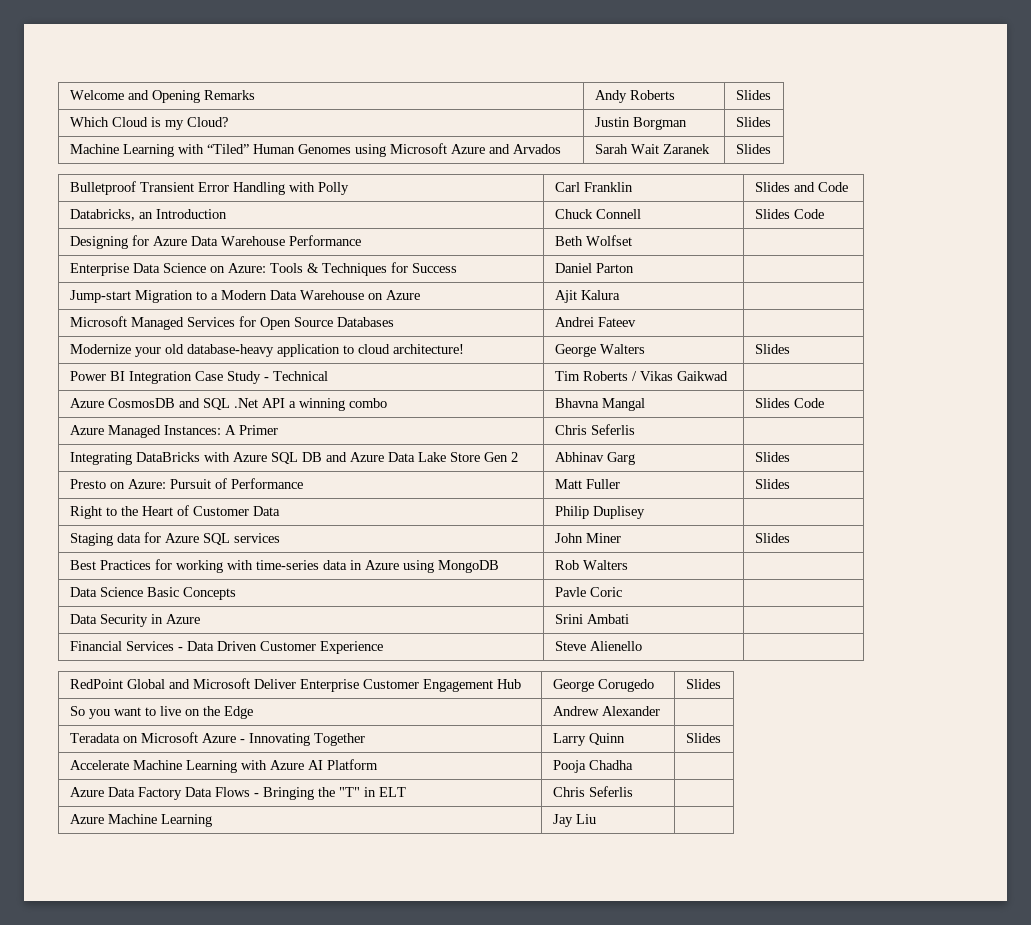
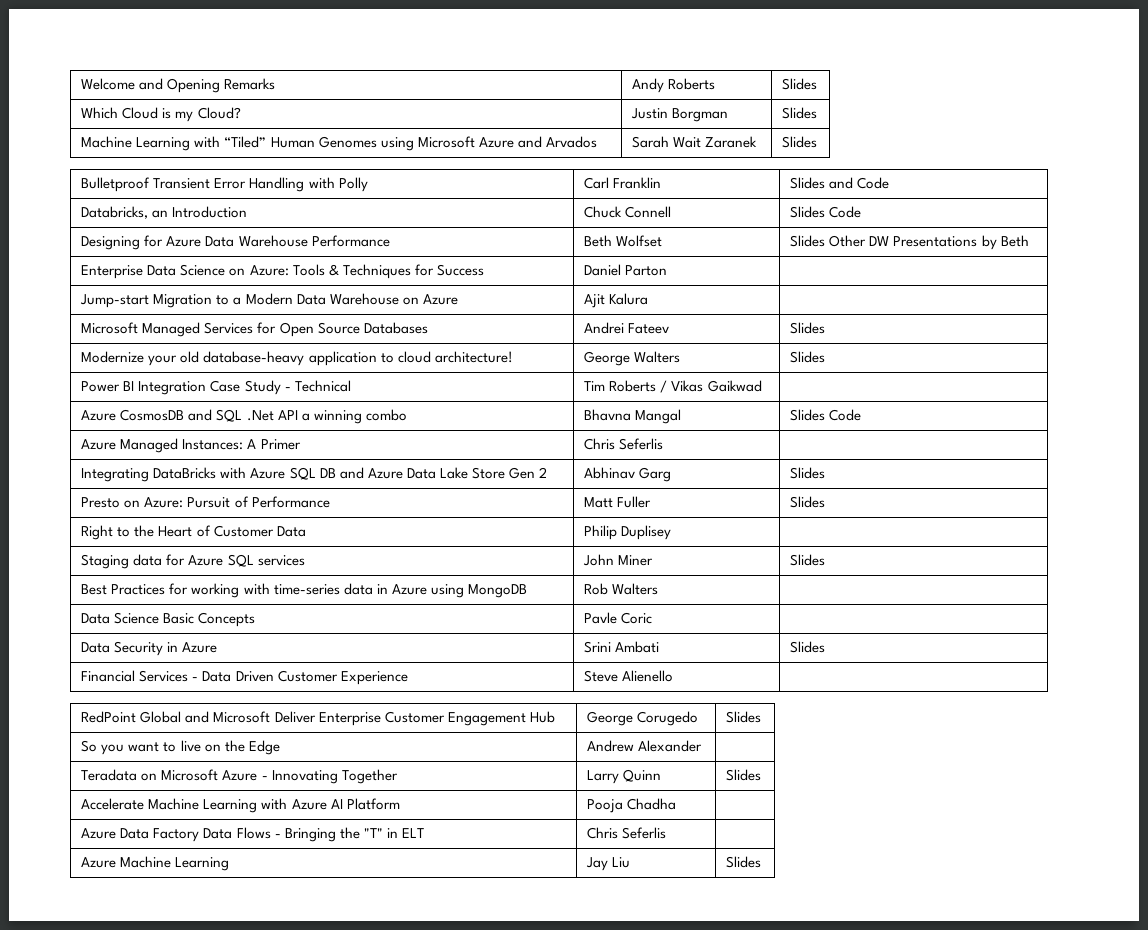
- Designing for Azure Data Warehouse Performance | Beth Wolfset |
+ Designing for Azure Data Warehouse Performance | Beth Wolfset | Slides Other DW Presentations by Beth
- Microsoft Managed Services for Open Source Databases | Andrei Fateev |
+ Microsoft Managed Services for Open Source Databases | Andrei Fateev | Slides
- Data Security in Azure | Srini Ambati |
+ Data Security in Azure | Srini Ambati | Slides
- Azure Machine Learning | Jay Liu |
+ Azure Machine Learning | Jay Liu | Slides

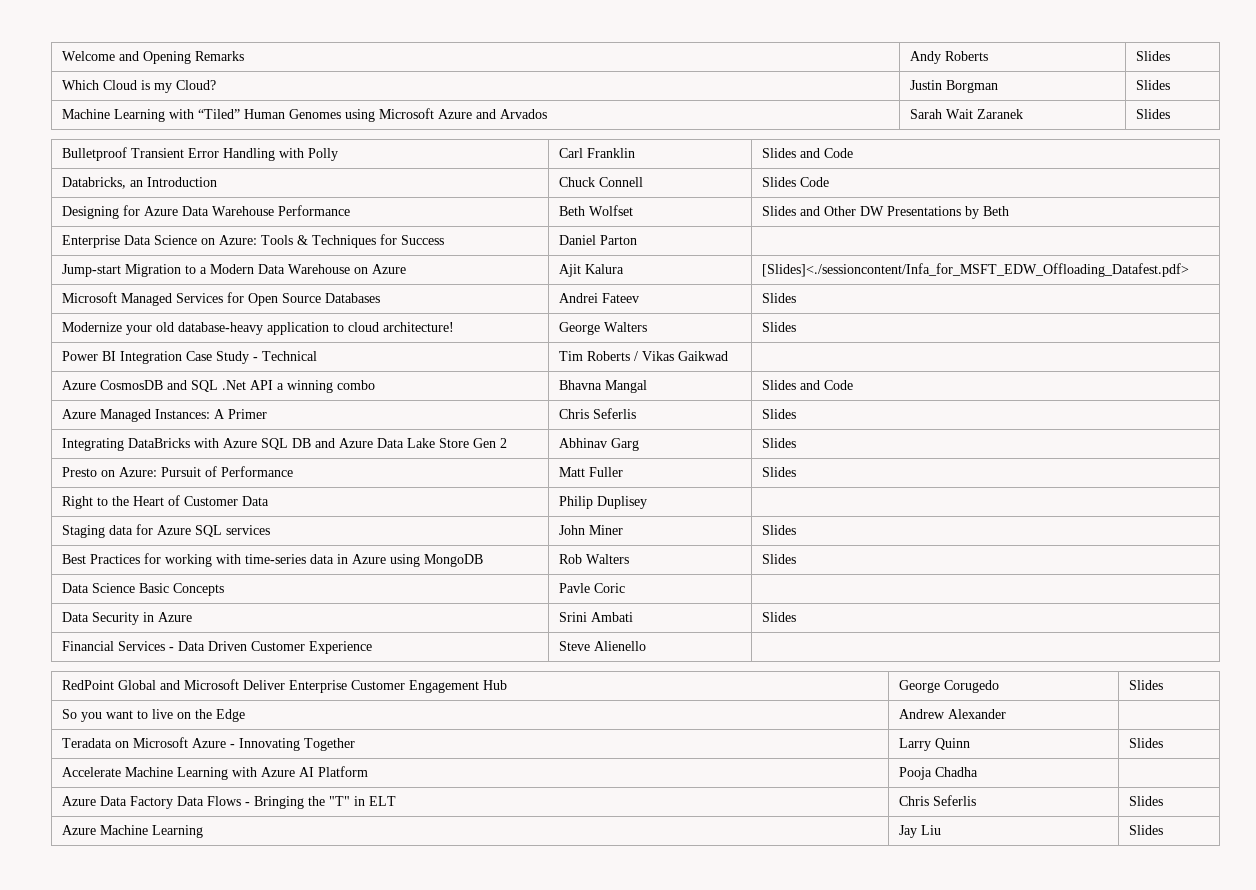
- Designing for Azure Data Warehouse Performance | Beth Wolfset | Slides Other DW Presentations by Beth
+ Designing for Azure Data Warehouse Performance | Beth Wolfset | Slides and Other DW Presentations by Beth
- Jump-start Migration to a Modern Data Warehouse on Azure | Ajit Kalura |
+ Jump-start Migration to a Modern Data Warehouse on Azure | Ajit Kalura | [Slides]<./sessioncontent/Infa_for_MSFT_EDW_Offloading_Datafest.pdf>
- Azure CosmosDB and SQL .Net API a winning combo | Bhavna Mangal | Slides Code
+ Azure CosmosDB and SQL .Net API a winning combo | Bhavna Mangal | Slides and Code
- Azure Managed Instances: A Primer | Chris Seferlis |
+ Azure Managed Instances: A Primer | Chris Seferlis | Slides
- Best Practices for working with time-series data in Azure using MongoDB | Rob Walters |
+ Best Practices for working with time-series data in Azure using MongoDB | Rob Walters | Slides
- Azure Data Factory Data Flows - Bringing the "T" in ELT | Chris Seferlis |
+ Azure Data Factory Data Flows - Bringing the "T" in ELT | Chris Seferlis | Slides

